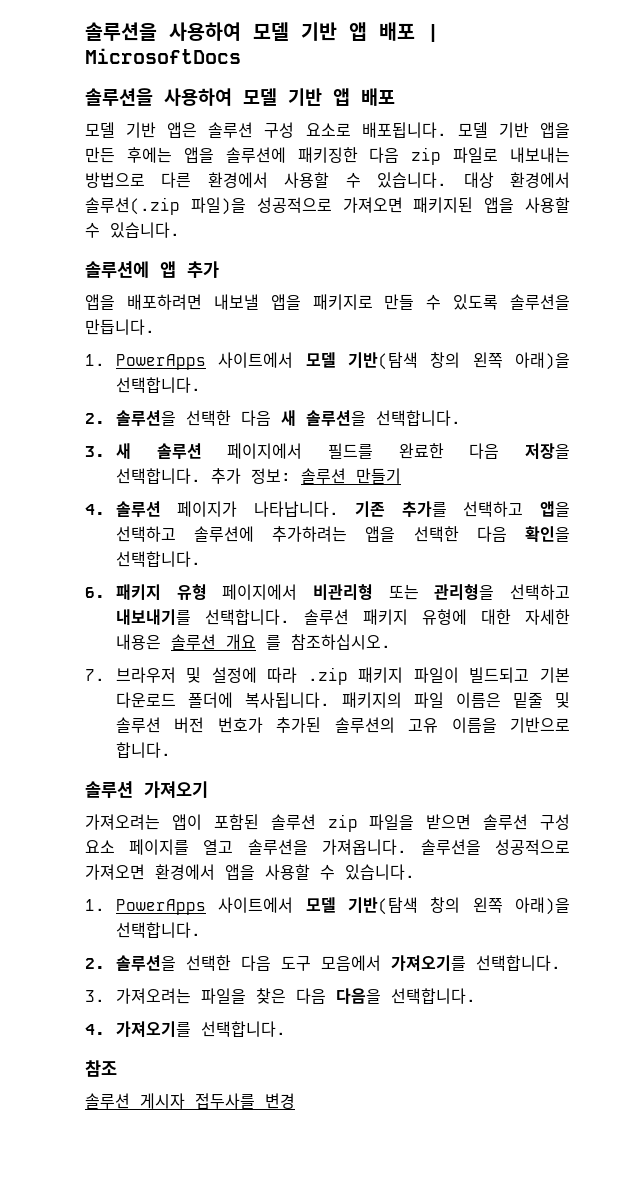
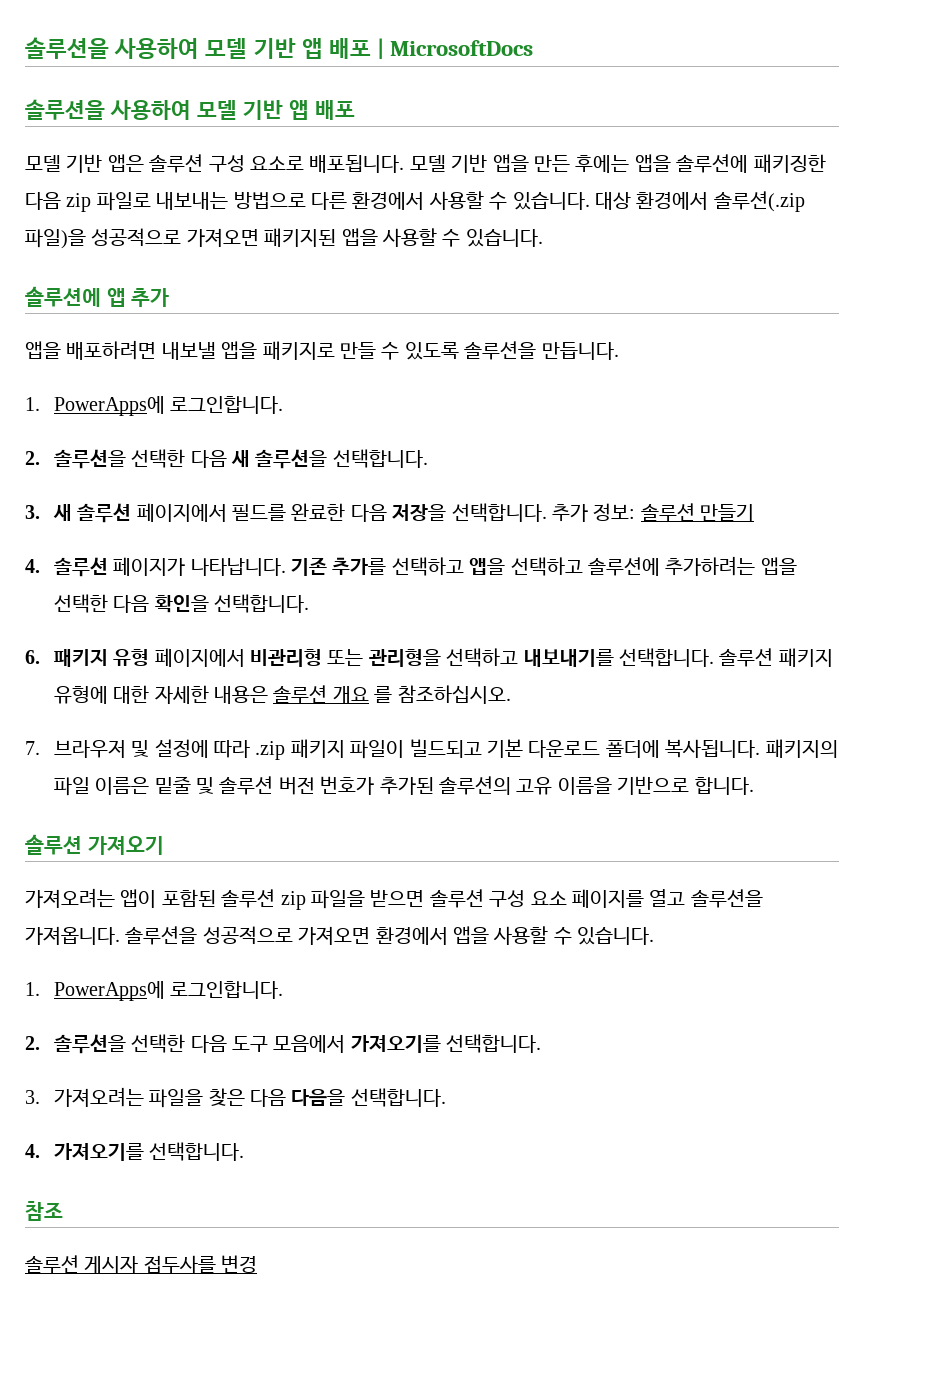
  앱을 배포하려면 내보낼 앱을 패키지로 만들 수 있도록 솔루션을 만듭니다.
- 1. PowerApps 사이트에서 모델 기반(탐색 창의 왼쪽 아래)을 선택합니다.
+ 1. PowerApps에 로그인합니다.
  솔루션을 성공적으로 가져오면 환경에서 앱을 사용할 수 있습니다.
- 1. PowerApps 사이트에서 모델 기반(탐색 창의 왼쪽 아래)을 선택합니다.
+ 1. PowerApps에 로그인합니다.

